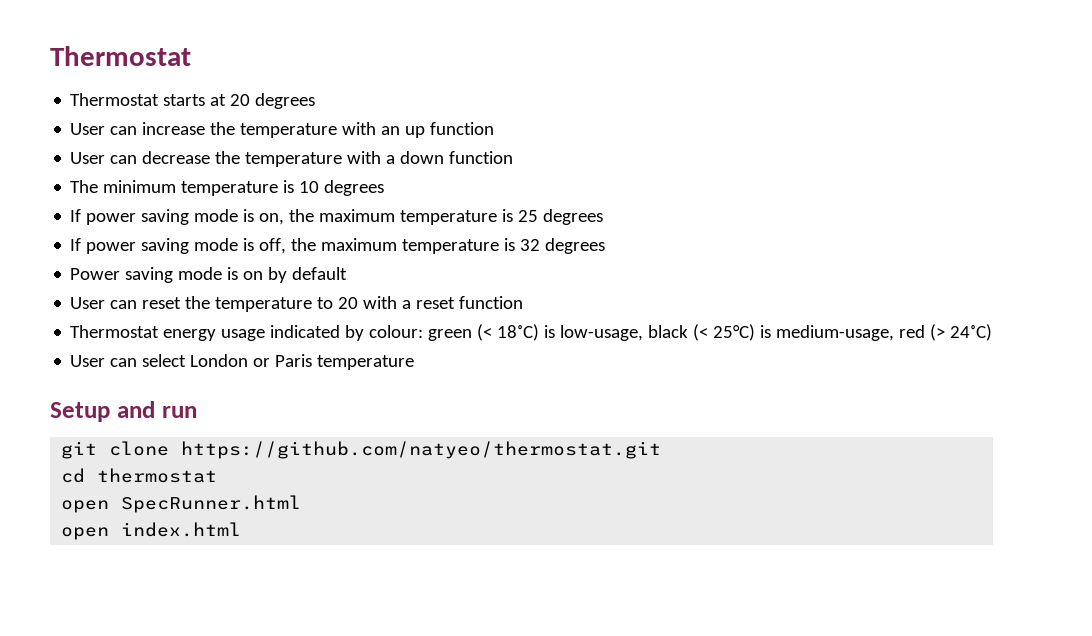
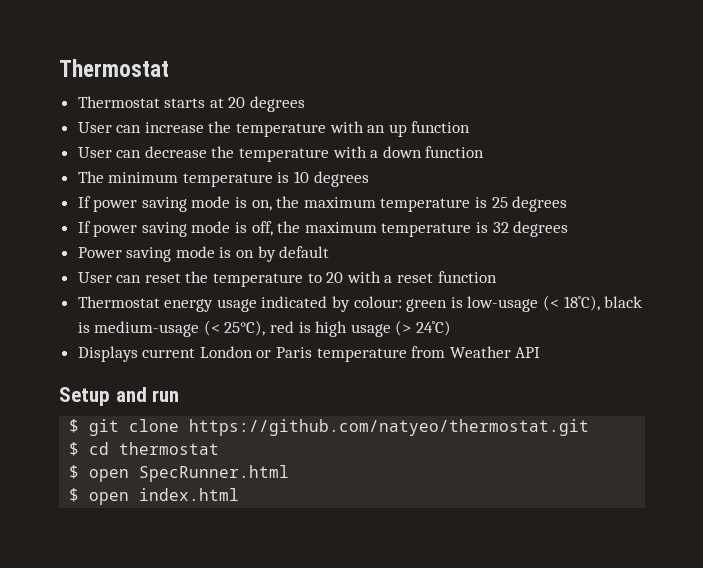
- Thermostat energy usage indicated by colour: green (< 18˚C) is low-usage, black (< 25°C) is medium-usage, red (> 24˚C)
+ Thermostat energy usage indicated by colour: green is low-usage (< 18˚C), black is medium-usage (< 25°C), red is high usage (> 24˚C)
- User can select London or Paris temperature
+ Displays current London or Paris temperature from Weather API
- git clone https://github.com/natyeo/thermostat.git
+ $ git clone https://github.com/natyeo/thermostat.git
- cd thermostat
+ $ cd thermostat
- open SpecRunner.html
+ $ open SpecRunner.html
- open index.html
+ $ open index.html

